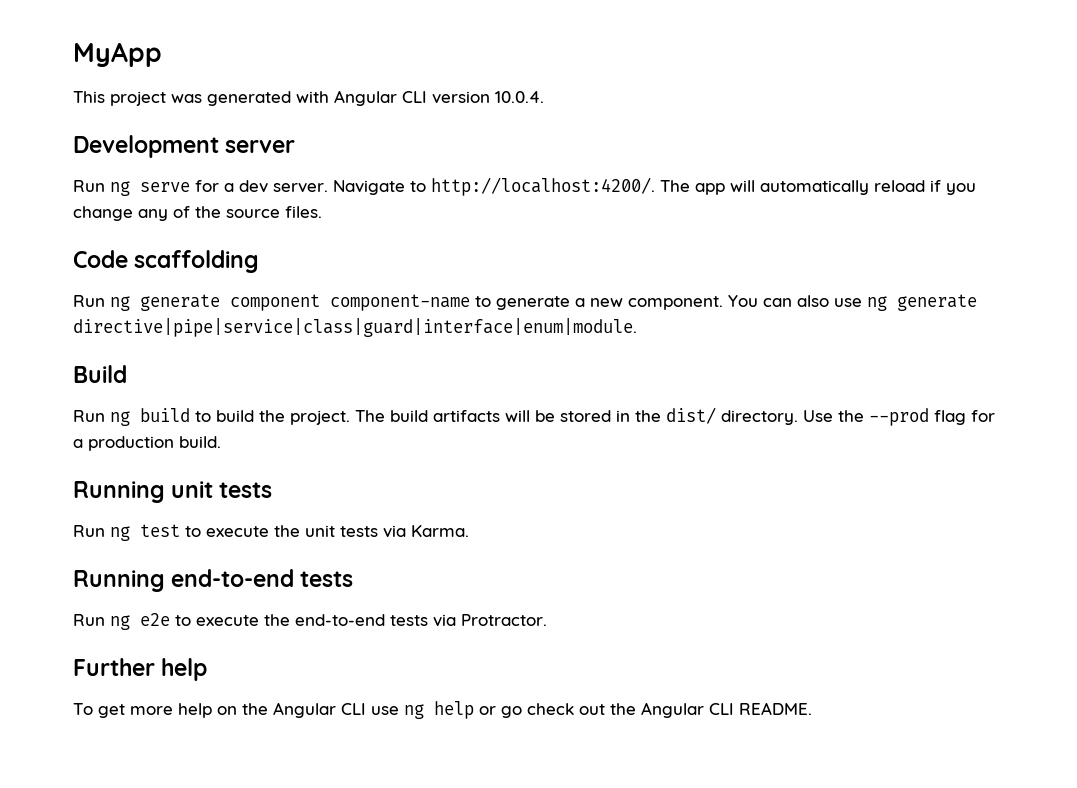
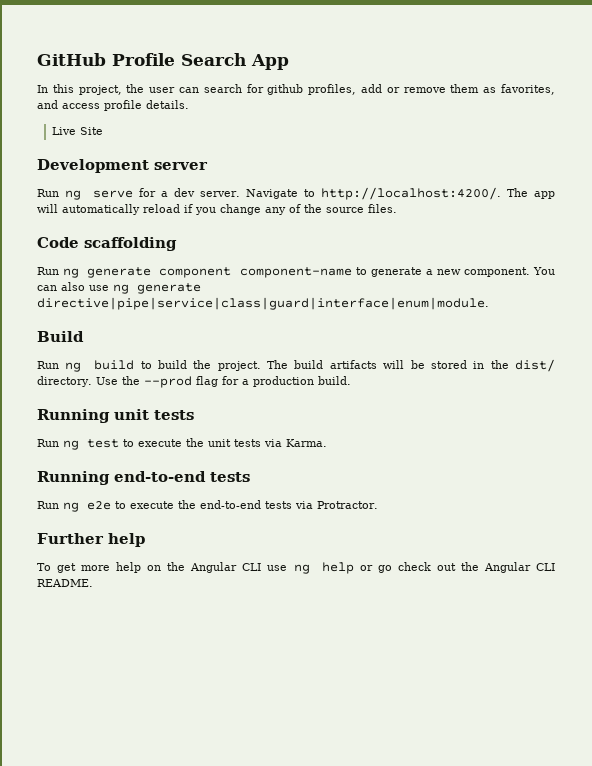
- MyApp
- This project was generated with Angular CLI version 10.0.4.
+ GitHub Profile Search App
+ In this project, the user can search for github profiles, add or remove them as favorites, and access profile details.
+ Live Site

